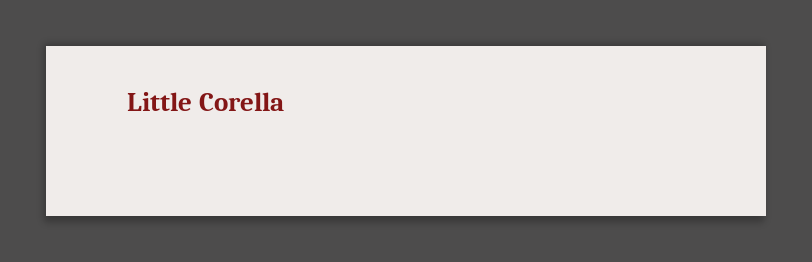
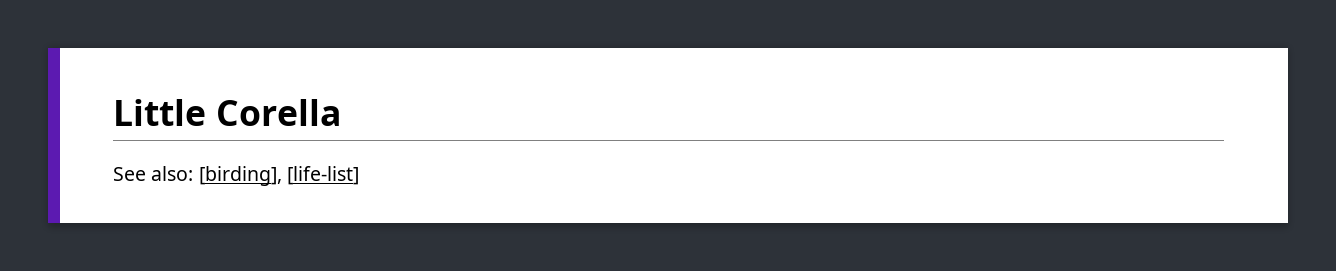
+ See also: [birding], [life-list]

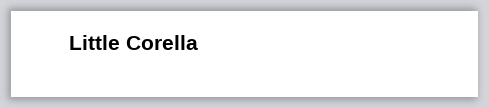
- See also: [birding], [life-list]

